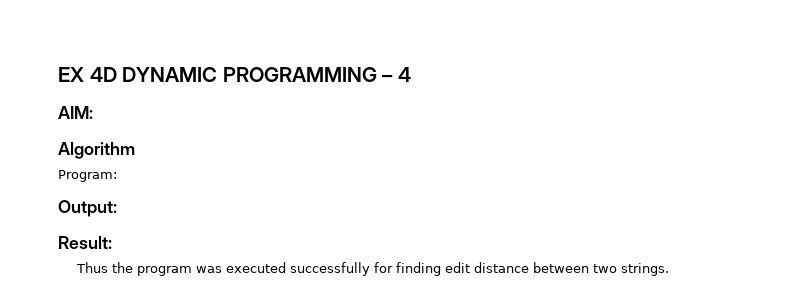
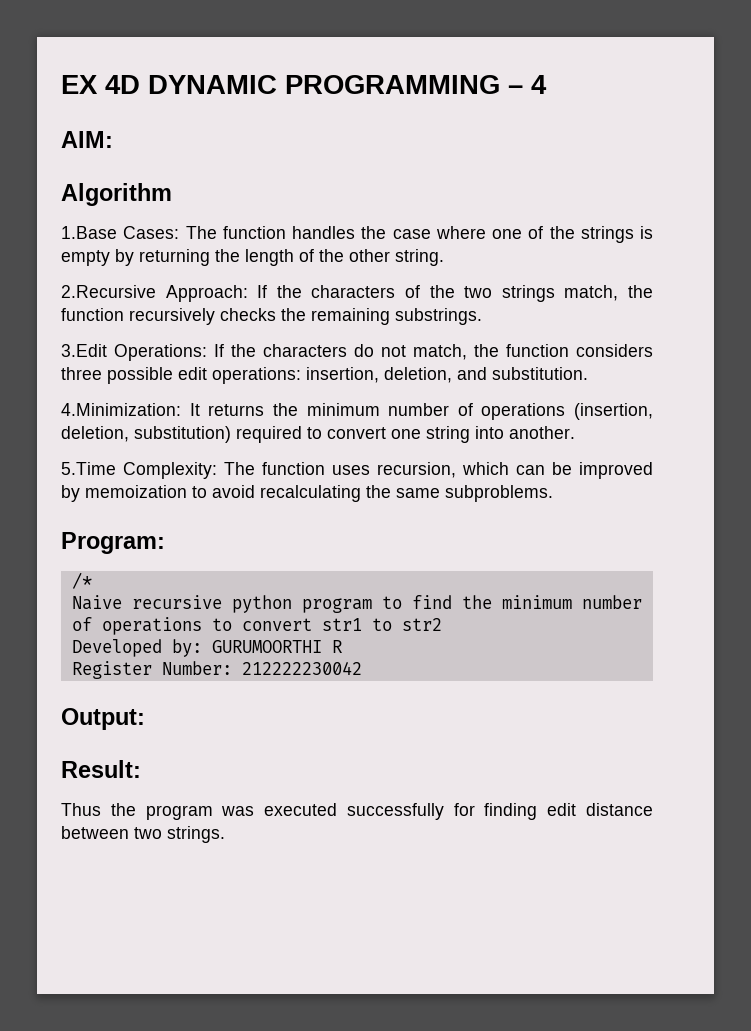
+ 1.Base Cases: The function handles the case where one of the strings is empty by returning the length of the other string.
+ 2.Recursive Approach: If the characters of the two strings match, the function recursively checks the remaining substrings.
+ 3.Edit Operations: If the characters do not match, the function considers three possible edit operations: insertion, deletion, and substitution.
+ 4.Minimization: It returns the minimum number of operations (insertion, deletion, substitution) required to convert one string into another.
+ 5.Time Complexity: The function uses recursion, which can be improved by memoization to avoid recalculating the same subproblems.
  Program:
+ /*
+ Naive recursive python program to find the minimum number of operations to convert str1 to str2
+ Developed by: GURUMOORTHI R
+ Register Number: 212222230042

